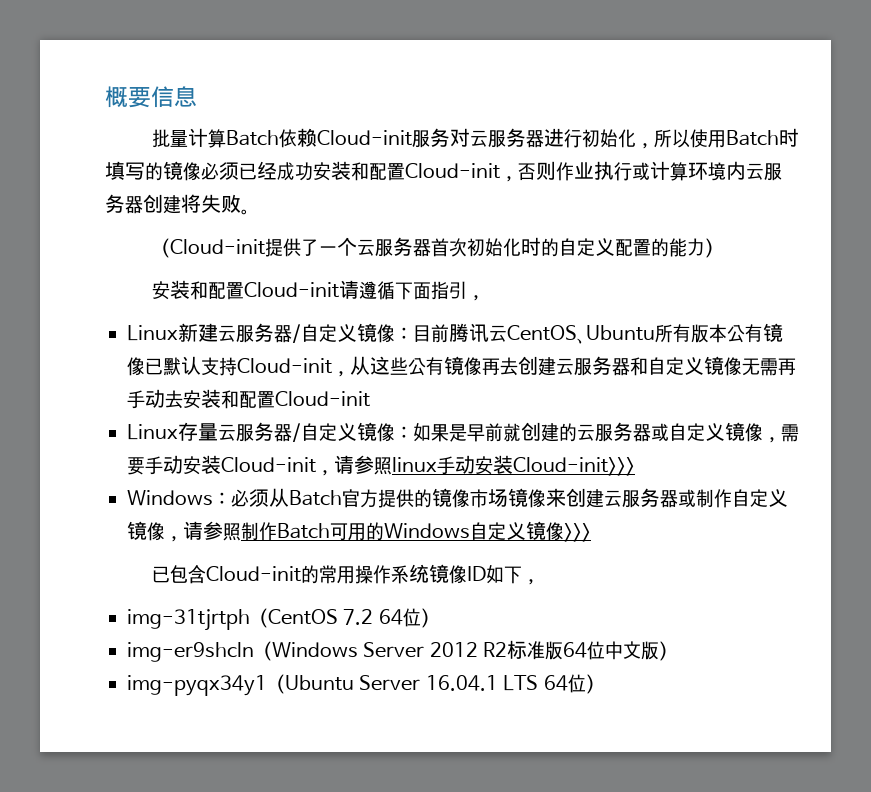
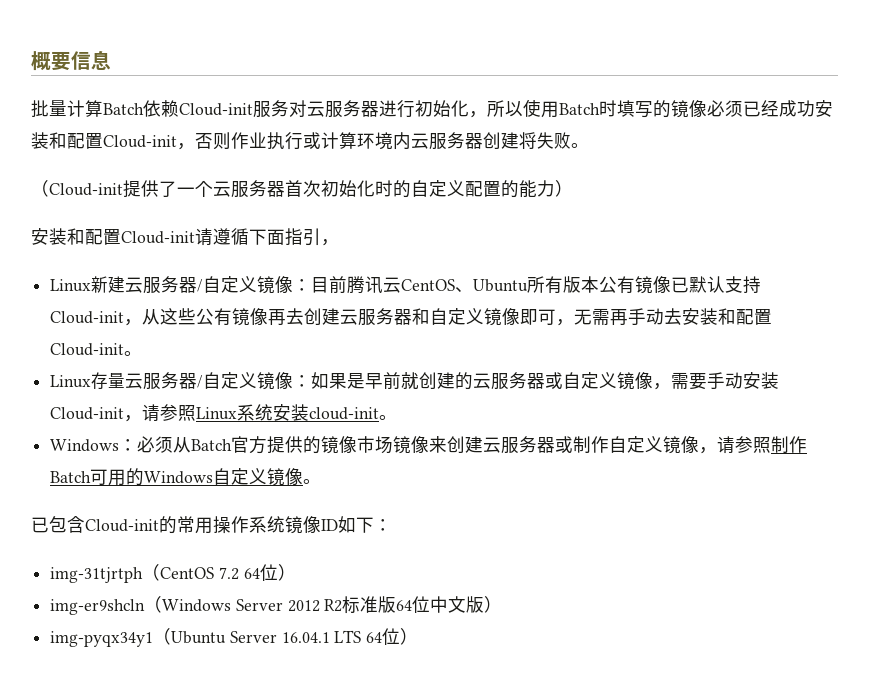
- Linux新建云服务器/自定义镜像：目前腾讯云CentOS、Ubuntu所有版本公有镜像已默认支持Cloud-init，从这些公有镜像再去创建云服务器和自定义镜像无需再手动去安装和配置Cloud-init
+ Linux新建云服务器/自定义镜像：目前腾讯云CentOS、Ubuntu所有版本公有镜像已默认支持Cloud-init，从这些公有镜像再去创建云服务器和自定义镜像即可，无需再手动去安装和配置Cloud-init。
- Linux存量云服务器/自定义镜像：如果是早前就创建的云服务器或自定义镜像，需要手动安装Cloud-init，请参照linux手动安装Cloud-init>>>
+ Linux存量云服务器/自定义镜像：如果是早前就创建的云服务器或自定义镜像，需要手动安装Cloud-init，请参照Linux系统安装cloud-init。
- Windows：必须从Batch官方提供的镜像市场镜像来创建云服务器或制作自定义镜像，请参照制作Batch可用的Windows自定义镜像>>>
+ Windows：必须从Batch官方提供的镜像市场镜像来创建云服务器或制作自定义镜像，请参照制作Batch可用的Windows自定义镜像。
- 已包含Cloud-init的常用操作系统镜像ID如下，
+ 已包含Cloud-init的常用操作系统镜像ID如下：

